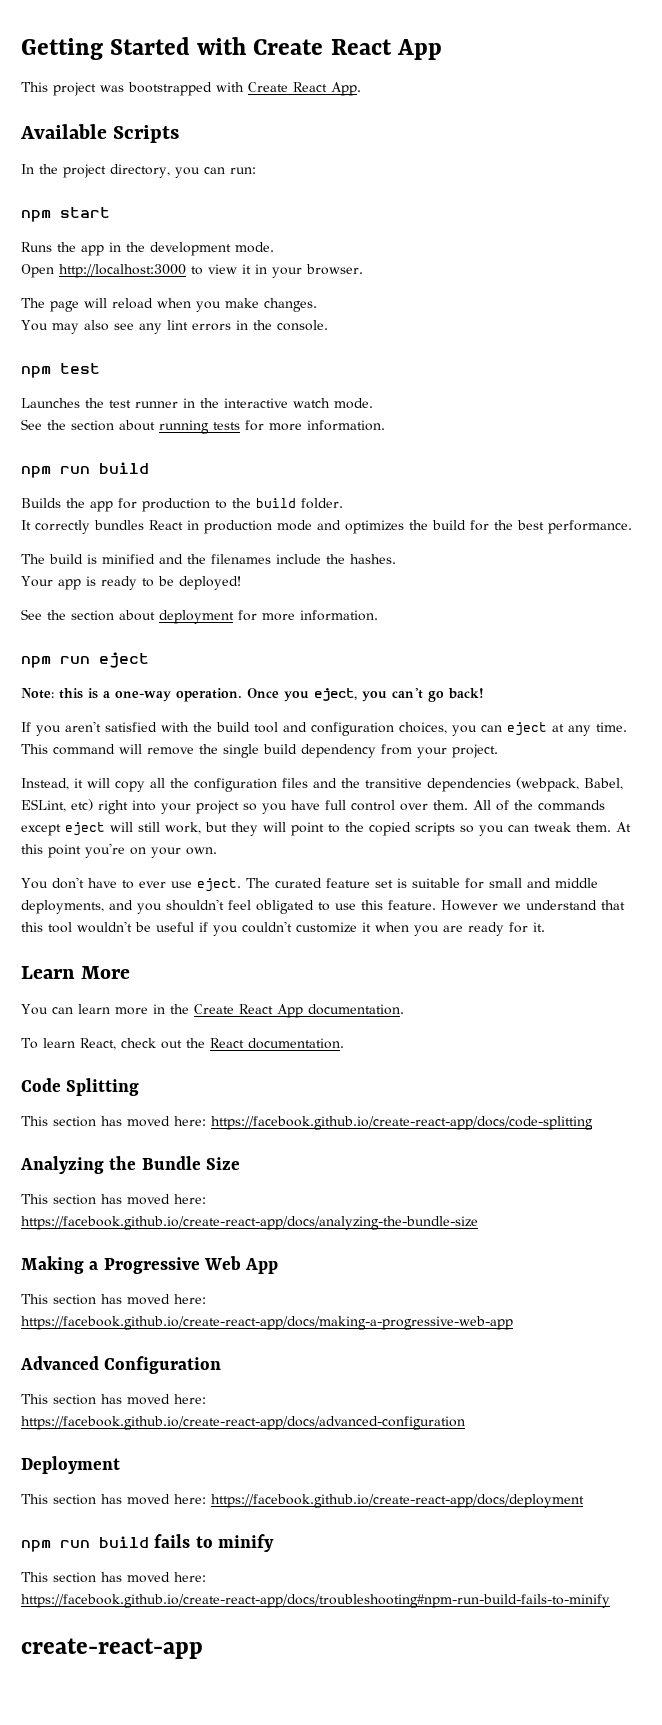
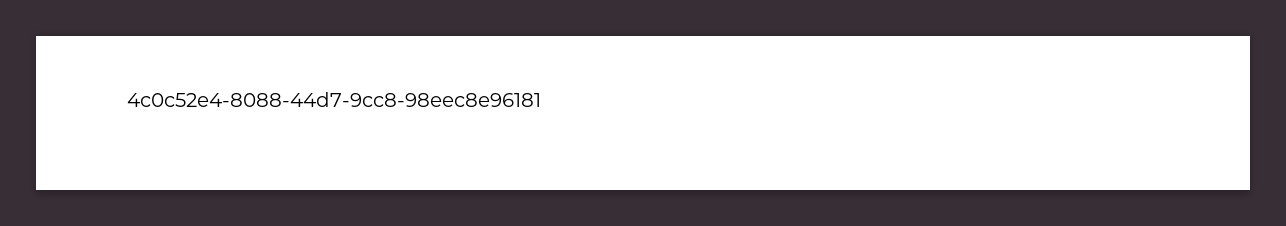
- Getting Started with Create React App
- This project was bootstrapped with Create React App.
- Available Scripts
- In the project directory, you can run:
- npm start
- Runs the app in the development mode.
- Open http://localhost:3000 to view it in your browser.
- The page will reload when you make changes.
- You may also see any lint errors in the console.
- npm test
- Launches the test runner in the interactive watch mode.
- See the section about running tests for more information.
- npm run build
- Builds the app for production to the build folder.
- It correctly bundles React in production mode and optimizes the build for the best performance.
- The build is minified and the filenames include the hashes.
- Your app is ready to be deployed!
- See the section about deployment for more information.
- npm run eject
- Note: this is a one-way operation. Once you eject, you can't go back!
- If you aren't satisfied with the build tool and configuration choices, you can eject at any time. This command will remove the single build dependency from your project.
- Instead, it will copy all the configuration files and the transitive dependencies (webpack, Babel, ESLint, etc) right into your project so you have full control over them. All of the commands except eject will still work, but they will point to the copied scripts so you can tweak them. At this point you're on your own.
- You don't have to ever use eject. The curated feature set is suitable for small and middle deployments, and you shouldn't feel obligated to use this feature. However we understand that this tool wouldn't be useful if you couldn't customize it when you are ready for it.
- Learn More
- You can learn more in the Create React App documentation.
- To learn React, check out the React documentation.
- Code Splitting
- This section has moved here: https://facebook.github.io/create-react-app/docs/code-splitting
- Analyzing the Bundle Size
- This section has moved here: https://facebook.github.io/create-react-app/docs/analyzing-the-bundle-size
- Making a Progressive Web App
- This section has moved here: https://facebook.github.io/create-react-app/docs/making-a-progressive-web-app
- Advanced Configuration
- This section has moved here: https://facebook.github.io/create-react-app/docs/advanced-configuration
- Deployment
- This section has moved here: https://facebook.github.io/create-react-app/docs/deployment
- npm run build fails to minify
- This section has moved here: https://facebook.github.io/create-react-app/docs/troubleshooting#npm-run-build-fails-to-minify
- create-react-app
+ 4c0c52e4-8088-44d7-9cc8-98eec8e96181

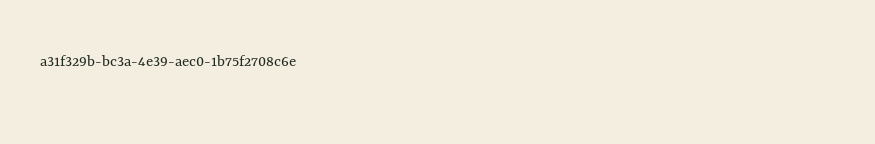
- 4c0c52e4-8088-44d7-9cc8-98eec8e96181
+ a31f329b-bc3a-4e39-aec0-1b75f2708c6e

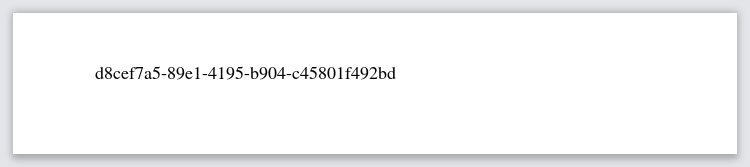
- a31f329b-bc3a-4e39-aec0-1b75f2708c6e
+ d8cef7a5-89e1-4195-b904-c45801f492bd

